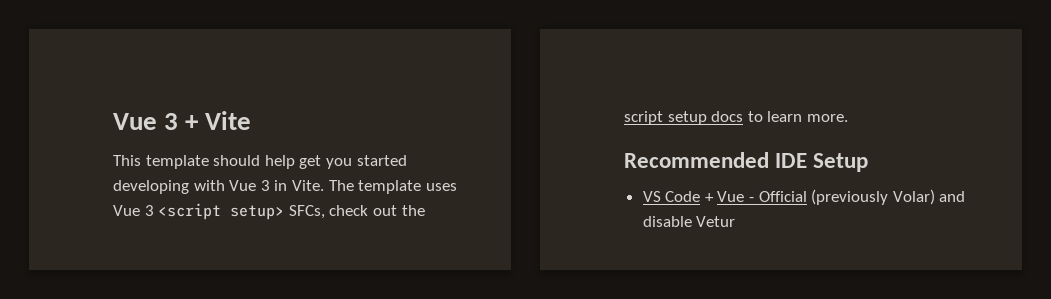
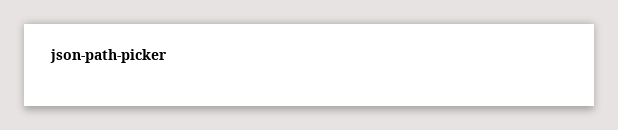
- Vue 3 + Vite
- This template should help get you started developing with Vue 3 in Vite. The template uses Vue 3 <script setup> SFCs, check out the script setup docs to learn more.
- Recommended IDE Setup
- VS Code + Vue - Official (previously Volar) and disable Vetur
+ json-path-picker

